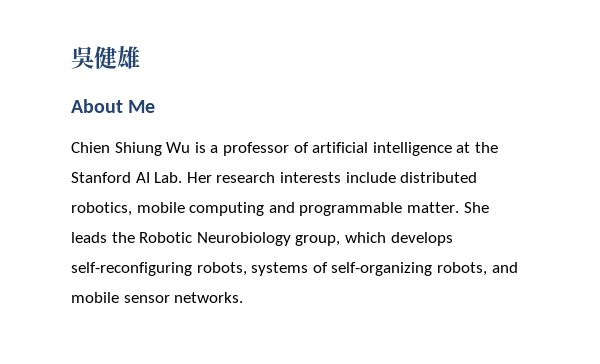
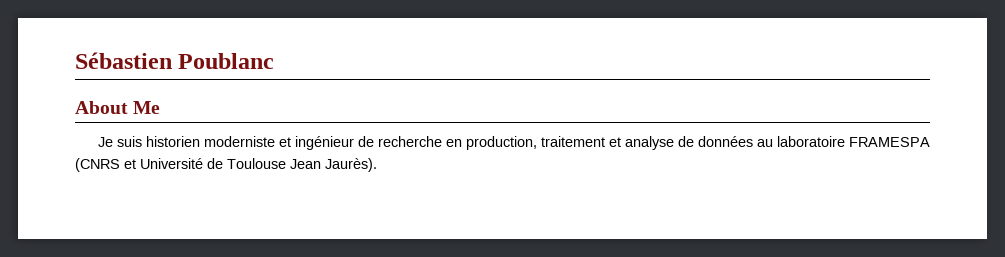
- 吳健雄
+ Sébastien Poublanc
- Chien Shiung Wu is a professor of artificial intelligence at the Stanford AI Lab. Her research interests include distributed robotics, mobile computing and programmable matter. She leads the Robotic Neurobiology group, which develops self-reconfiguring robots, systems of self-organizing robots, and mobile sensor networks.
+ Je suis historien moderniste et ingénieur de recherche en production, traitement et analyse de données au laboratoire FRAMESPA (CNRS et Université de Toulouse Jean Jaurès).

